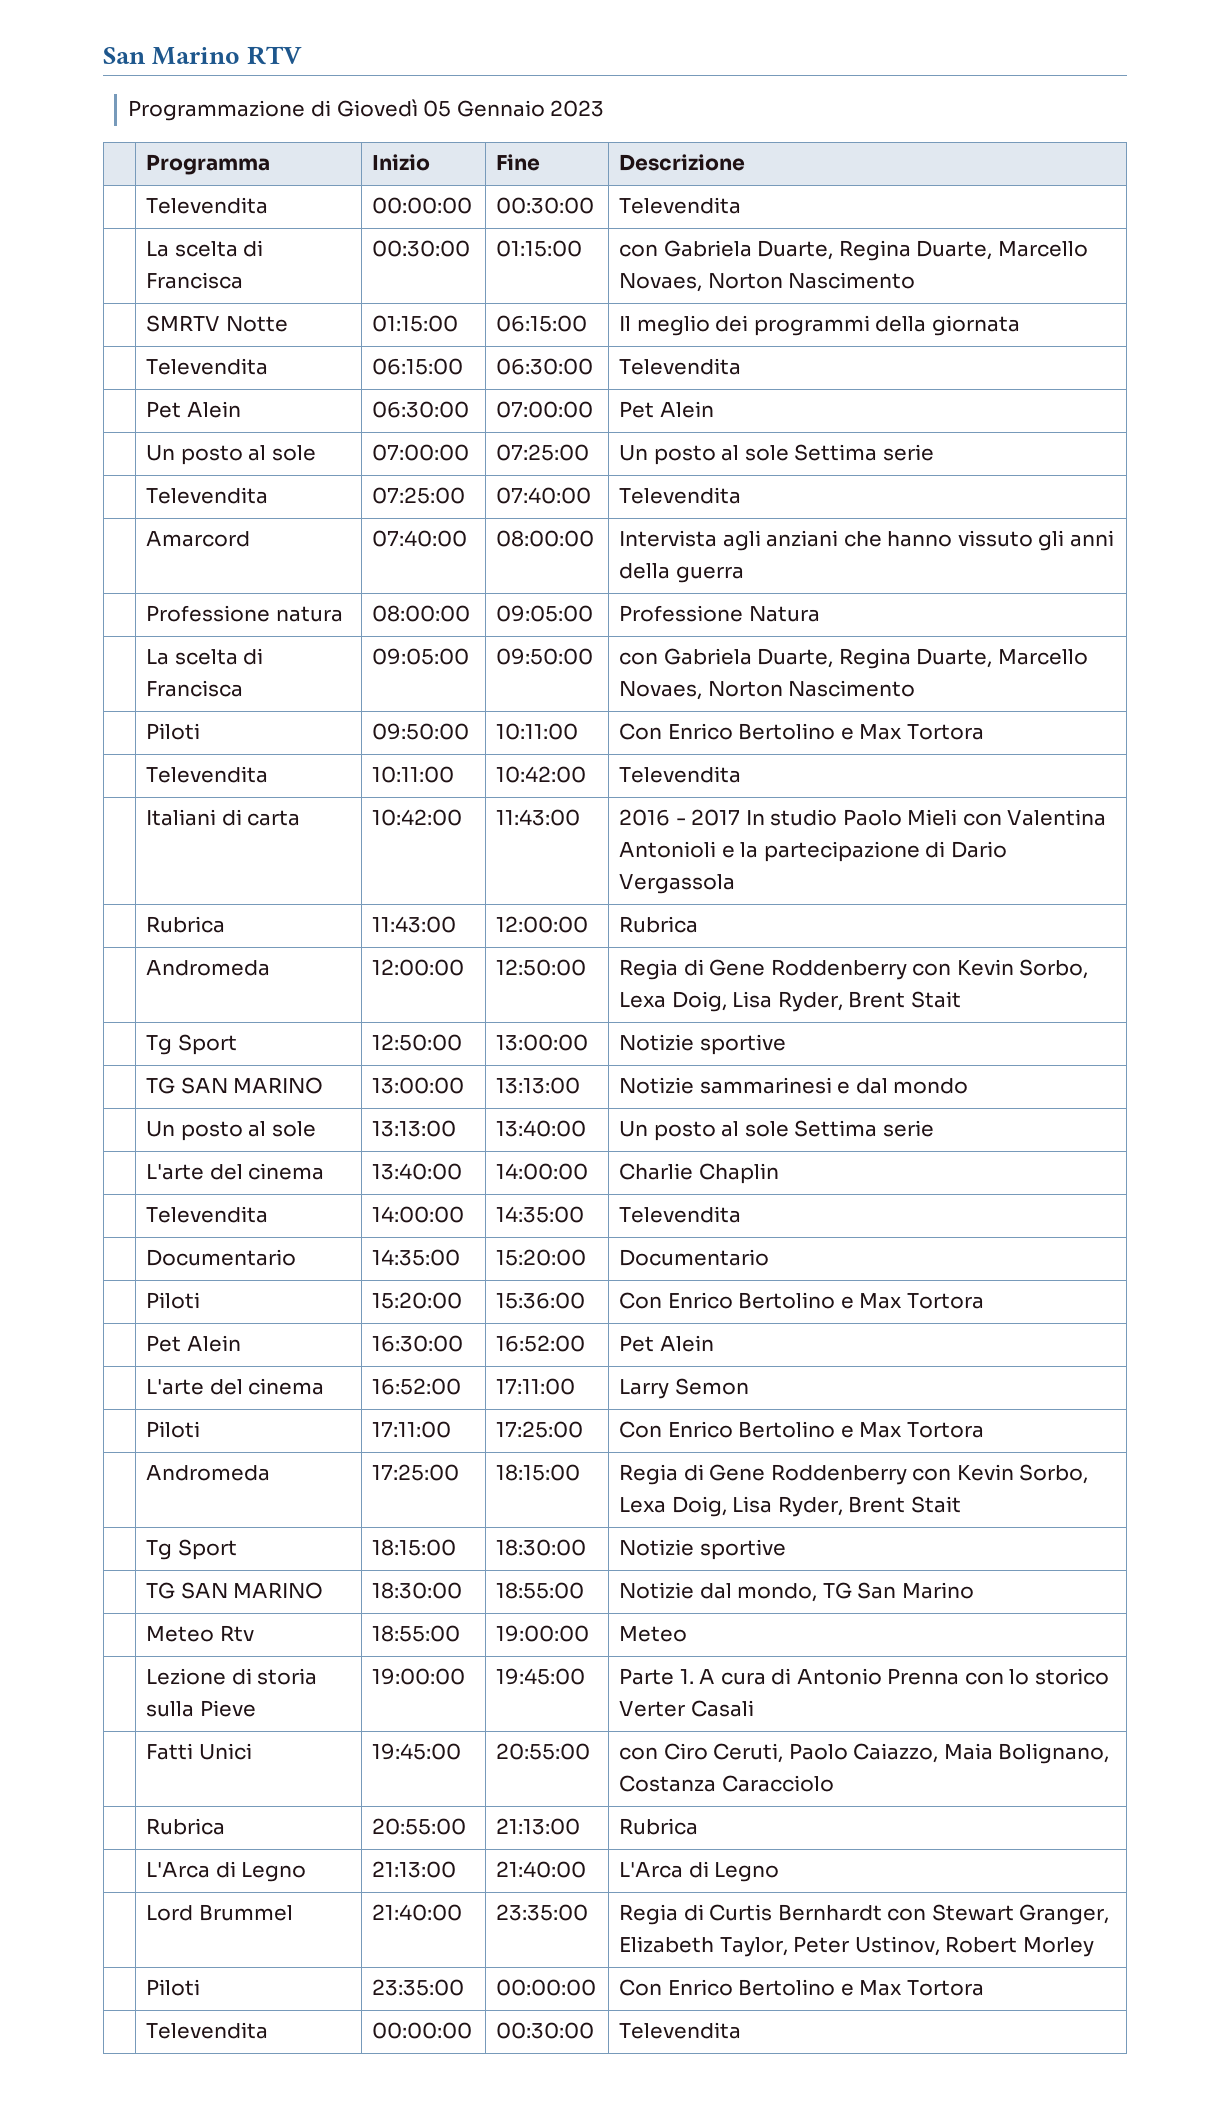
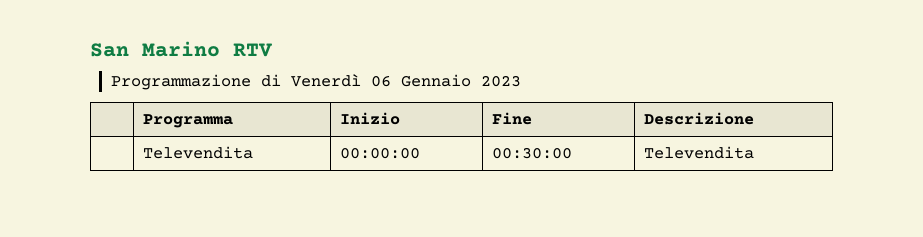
- Programmazione di Giovedì 05 Gennaio 2023
+ Programmazione di Venerdì 06 Gennaio 2023
- | La scelta di Francisca | 00:30:00 | 01:15:00 | con Gabriela Duarte, Regina Duarte, Marcello Novaes, Norton Nascimento
- | SMRTV Notte | 01:15:00 | 06:15:00 | Il meglio dei programmi della giornata
- | Televendita | 06:15:00 | 06:30:00 | Televendita
- | Pet Alein | 06:30:00 | 07:00:00 | Pet Alein
- | Un posto al sole | 07:00:00 | 07:25:00 | Un posto al sole Settima serie
- | Televendita | 07:25:00 | 07:40:00 | Televendita
- | Amarcord | 07:40:00 | 08:00:00 | Intervista agli anziani che hanno vissuto gli anni della guerra
- | Professione natura | 08:00:00 | 09:05:00 | Professione Natura
- | La scelta di Francisca | 09:05:00 | 09:50:00 | con Gabriela Duarte, Regina Duarte, Marcello Novaes, Norton Nascimento
- | Piloti | 09:50:00 | 10:11:00 | Con Enrico Bertolino e Max Tortora
- | Televendita | 10:11:00 | 10:42:00 | Televendita
- | Italiani di carta | 10:42:00 | 11:43:00 | 2016 - 2017 In studio Paolo Mieli con Valentina Antonioli e la partecipazione di Dario Vergassola
- | Rubrica | 11:43:00 | 12:00:00 | Rubrica
- | Andromeda | 12:00:00 | 12:50:00 | Regia di Gene Roddenberry con Kevin Sorbo, Lexa Doig, Lisa Ryder, Brent Stait
- | Tg Sport | 12:50:00 | 13:00:00 | Notizie sportive
- | TG SAN MARINO | 13:00:00 | 13:13:00 | Notizie sammarinesi e dal mondo
- | Un posto al sole | 13:13:00 | 13:40:00 | Un posto al sole Settima serie
- | L'arte del cinema | 13:40:00 | 14:00:00 | Charlie Chaplin
- | Televendita | 14:00:00 | 14:35:00 | Televendita
- | Documentario | 14:35:00 | 15:20:00 | Documentario
- | Piloti | 15:20:00 | 15:36:00 | Con Enrico Bertolino e Max Tortora
- | Pet Alein | 16:30:00 | 16:52:00 | Pet Alein
- | L'arte del cinema | 16:52:00 | 17:11:00 | Larry Semon
- | Piloti | 17:11:00 | 17:25:00 | Con Enrico Bertolino e Max Tortora
- | Andromeda | 17:25:00 | 18:15:00 | Regia di Gene Roddenberry con Kevin Sorbo, Lexa Doig, Lisa Ryder, Brent Stait
- | Tg Sport | 18:15:00 | 18:30:00 | Notizie sportive
- | TG SAN MARINO | 18:30:00 | 18:55:00 | Notizie dal mondo, TG San Marino
- | Meteo Rtv | 18:55:00 | 19:00:00 | Meteo
- | Lezione di storia sulla Pieve | 19:00:00 | 19:45:00 | Parte 1. A cura di Antonio Prenna con lo storico Verter Casali
- | Fatti Unici | 19:45:00 | 20:55:00 | con Ciro Ceruti, Paolo Caiazzo, Maia Bolignano, Costanza Caracciolo
- | Rubrica | 20:55:00 | 21:13:00 | Rubrica
- | L'Arca di Legno | 21:13:00 | 21:40:00 | L'Arca di Legno
- | Lord Brummel | 21:40:00 | 23:35:00 | Regia di Curtis Bernhardt con Stewart Granger, Elizabeth Taylor, Peter Ustinov, Robert Morley
- | Piloti | 23:35:00 | 00:00:00 | Con Enrico Bertolino e Max Tortora
- | Televendita | 00:00:00 | 00:30:00 | Televendita

